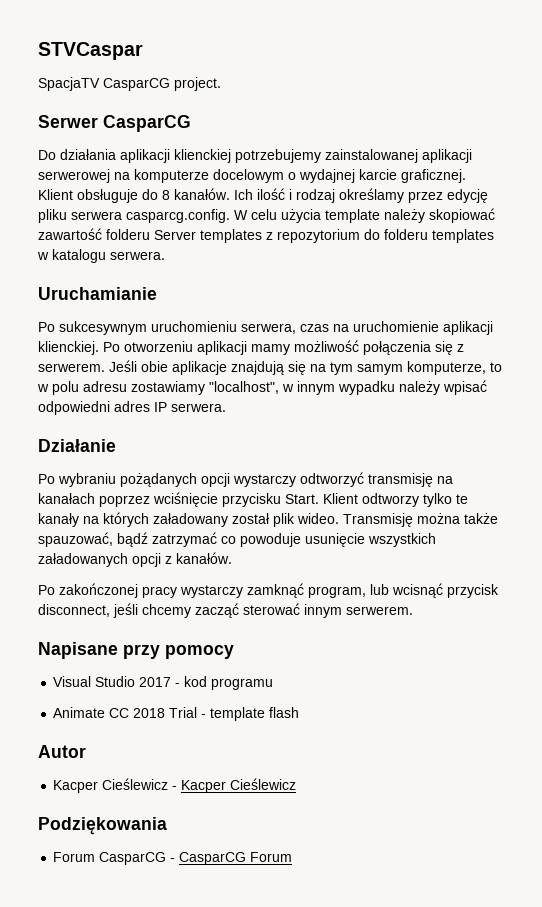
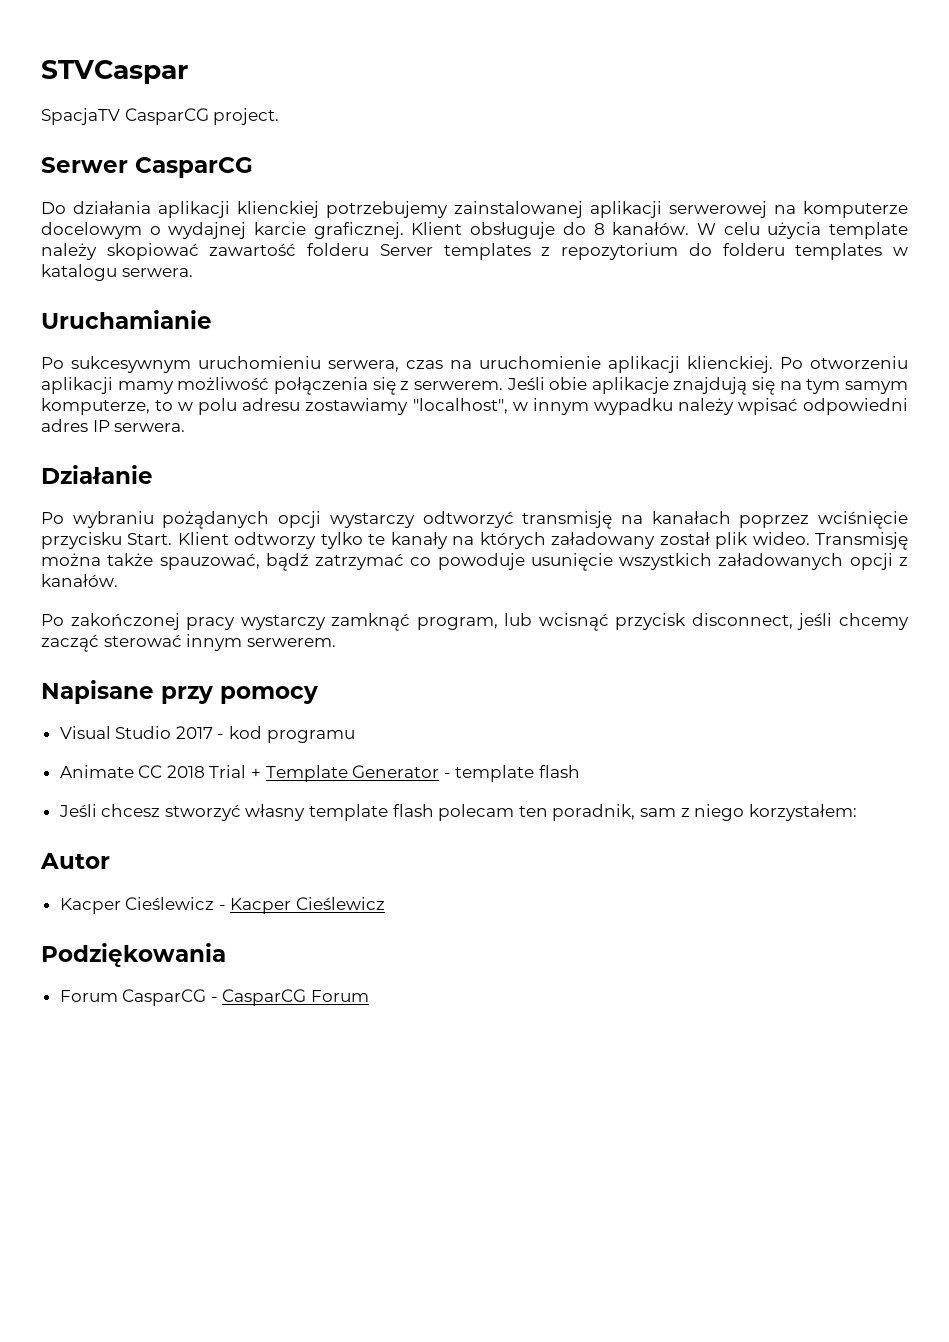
- Ich ilość i rodzaj określamy przez edycję pliku serwera casparcg.config. W celu użycia template należy skopiować zawartość folderu Server templates z repozytorium do folderu templates w katalogu serwera.
+ W celu użycia template należy skopiować zawartość folderu Server templates z repozytorium do folderu templates w katalogu serwera.
- Animate CC 2018 Trial - template flash
+ Animate CC 2018 Trial + Template Generator - template flash
+ Jeśli chcesz stworzyć własny template flash polecam ten poradnik, sam z niego korzystałem:

